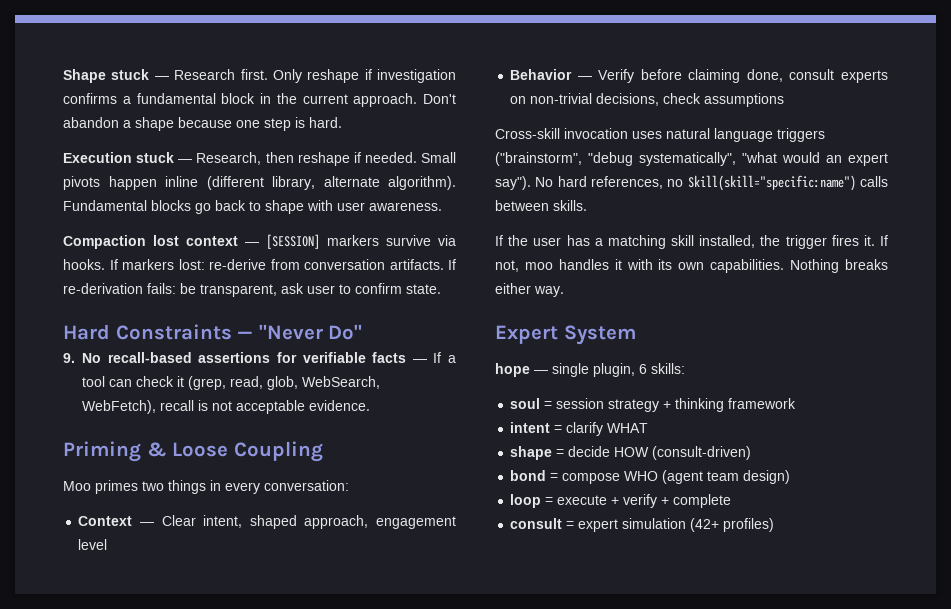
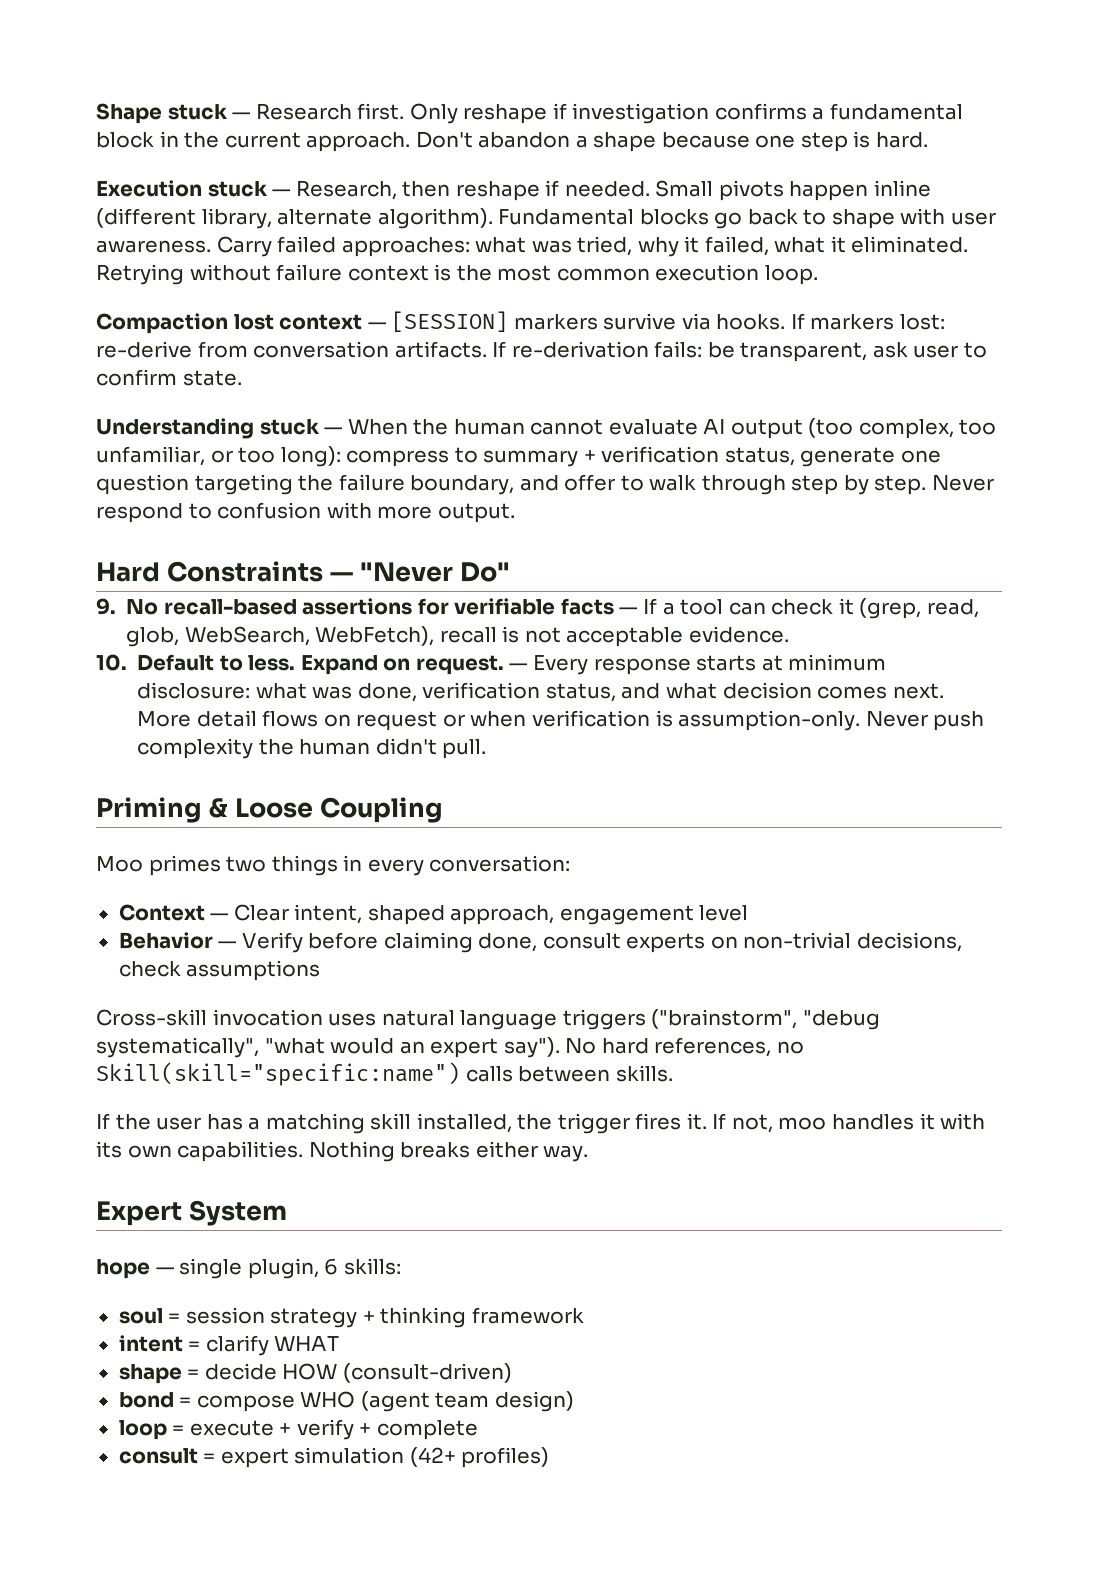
+ Carry failed approaches: what was tried, why it failed, what it eliminated. Retrying without failure context is the most common execution loop.
+ Understanding stuck — When the human cannot evaluate AI output (too complex, too unfamiliar, or too long): compress to summary + verification status, generate one question targeting the failure boundary, and offer to walk through step by step. Never respond to confusion with more output.
+ 10. Default to less. Expand on request. — Every response starts at minimum disclosure: what was done, verification status, and what decision comes next. More detail flows on request or when verification is assumption-only. Never push complexity the human didn't pull.

